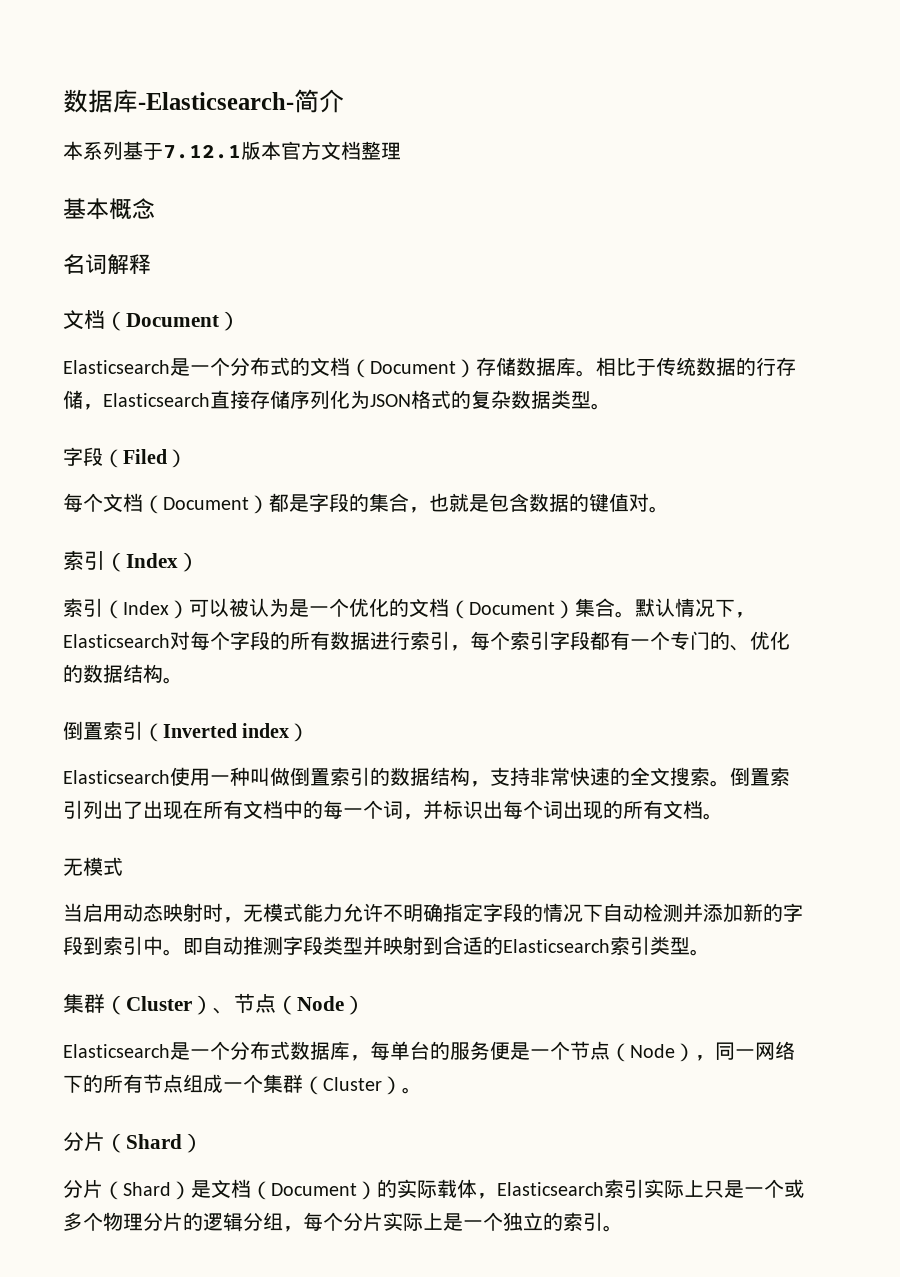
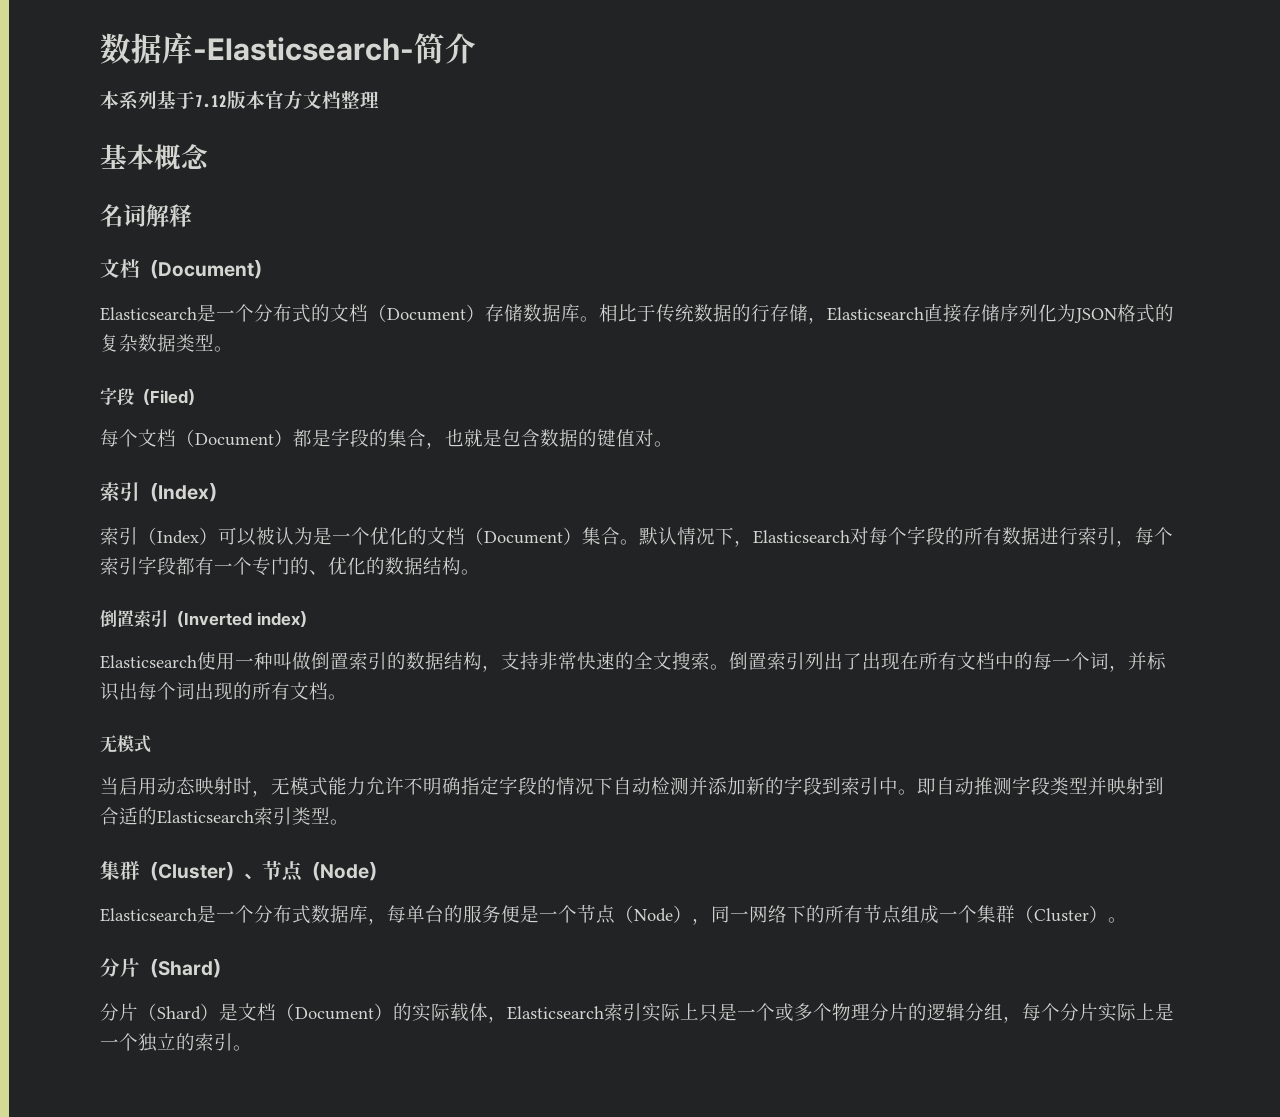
- 本系列基于7.12.1版本官方文档整理
+ 本系列基于7.12版本官方文档整理

